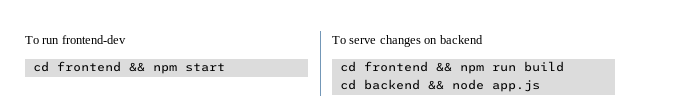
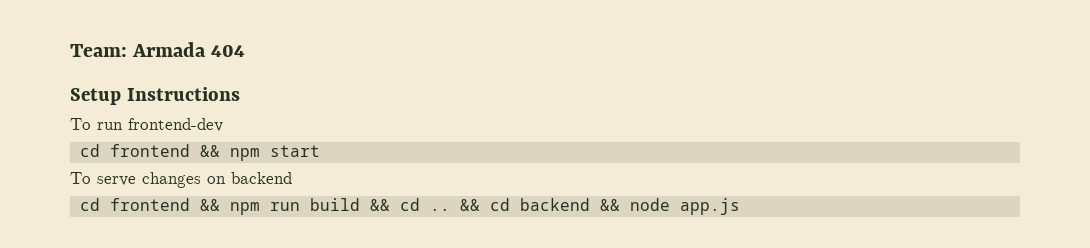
+ Team: Armada 404
+ Setup Instructions
- cd frontend && npm run build
- cd backend && node app.js
+ cd frontend && npm run build && cd .. && cd backend && node app.js

